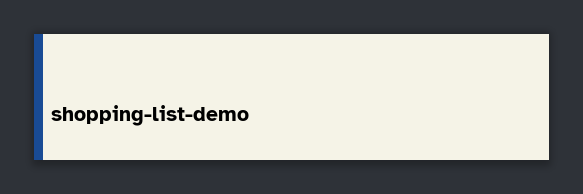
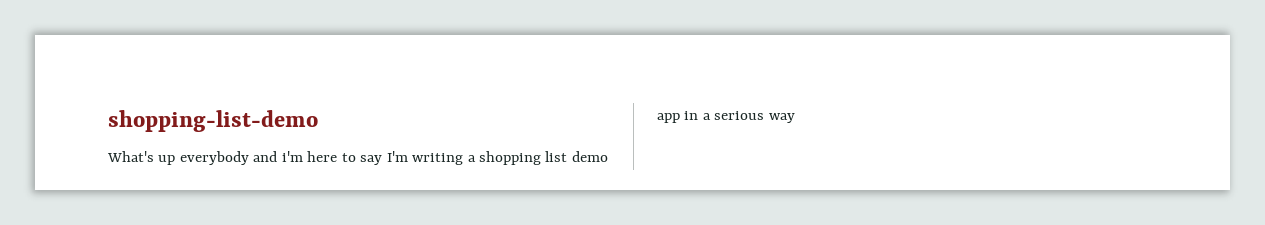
+ What's up everybody and i'm here to say I'm writing a shopping list demo app in a serious way

